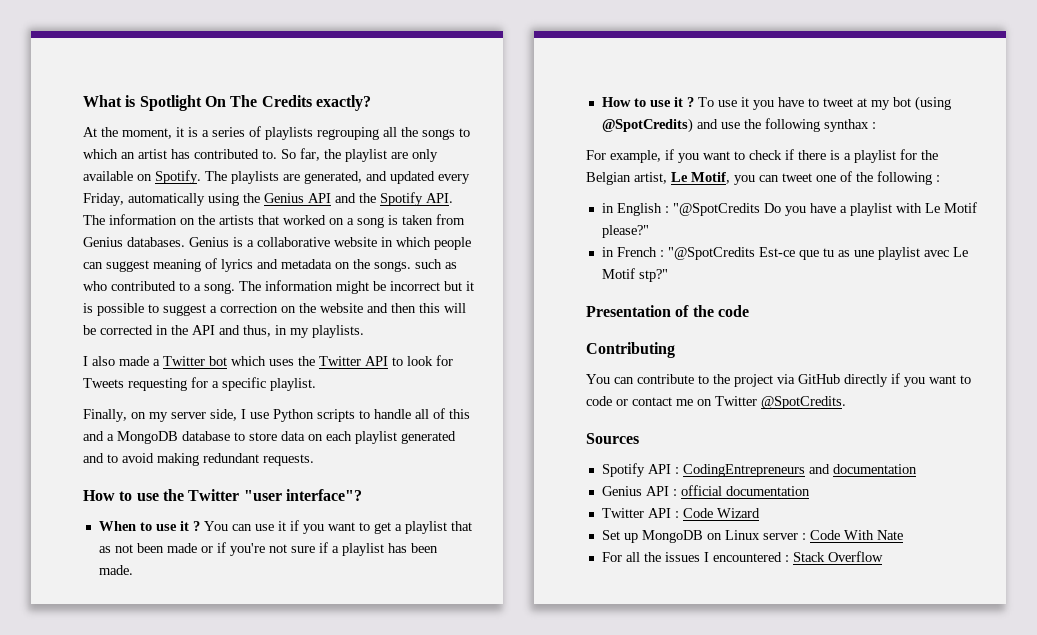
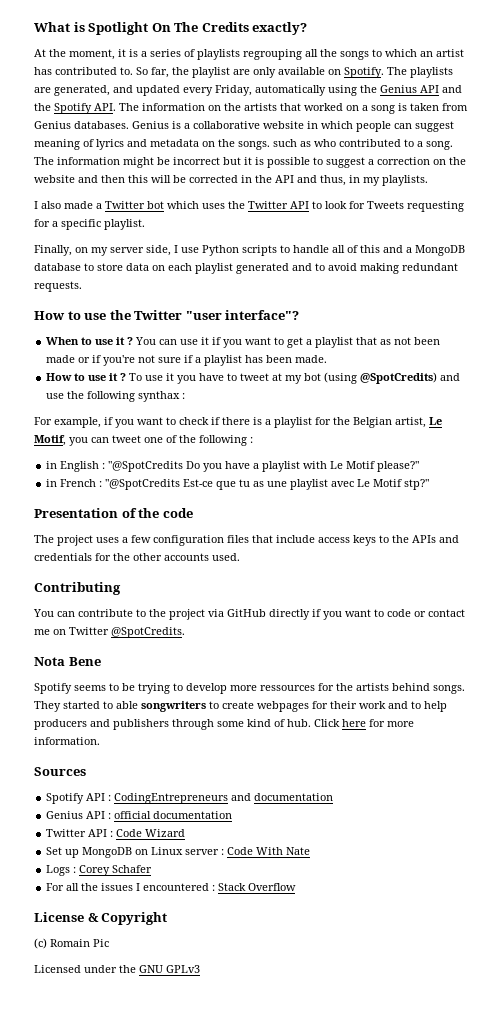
+ The project uses a few configuration files that include access keys to the APIs and credentials for the other accounts used.
+ Nota Bene
+ Spotify seems to be trying to develop more ressources for the artists behind songs. They started to able songwriters to create webpages for their work and to help producers and publishers through some kind of hub. Click here for more information.
+ Logs : Corey Schafer
+ License & Copyright
+ (c) Romain Pic
+ Licensed under the GNU GPLv3

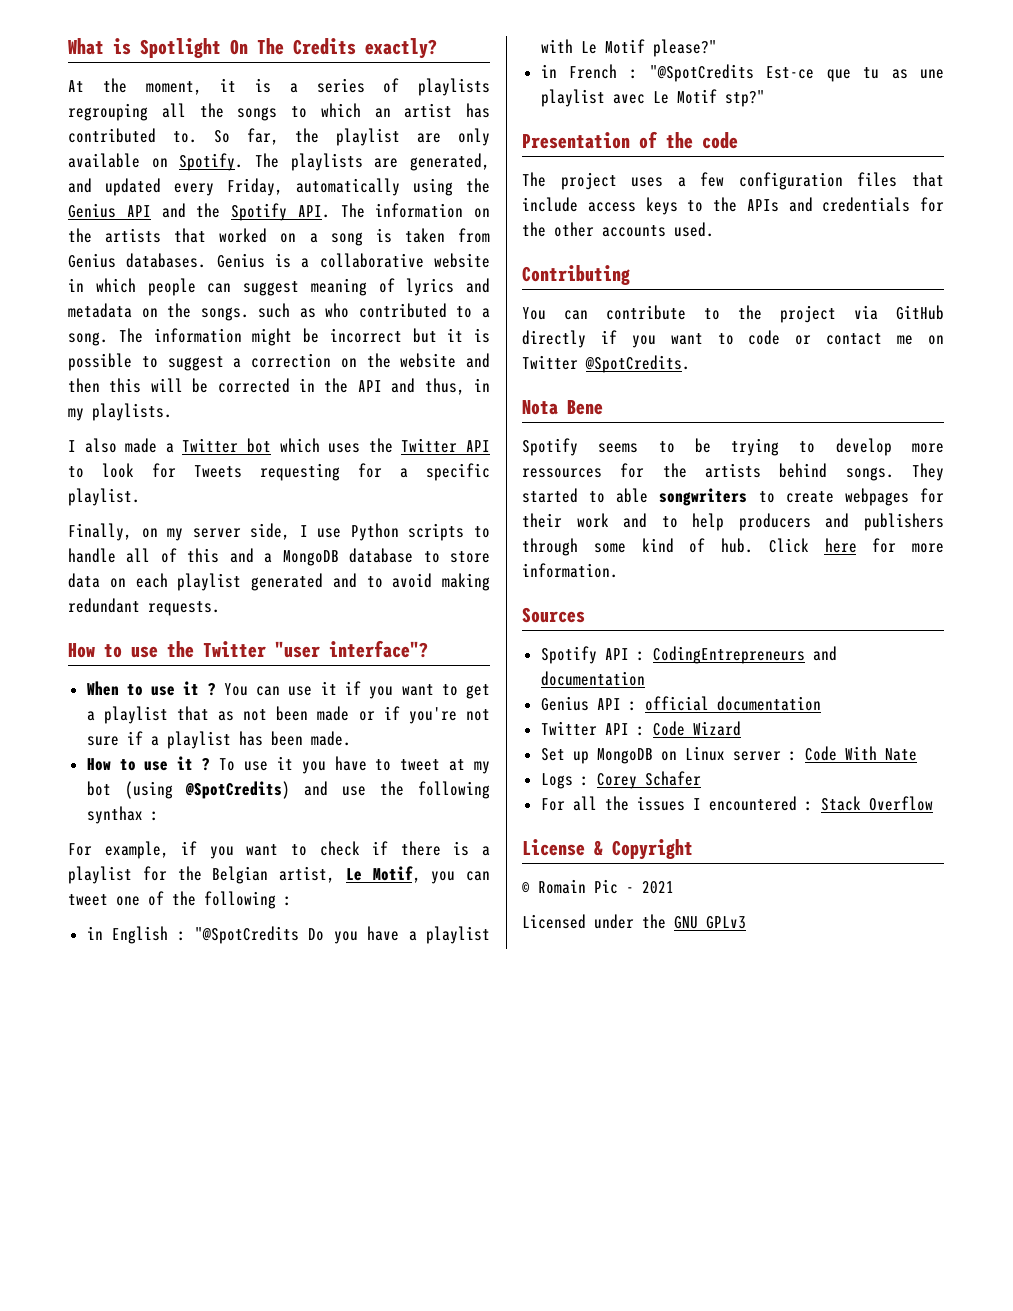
- (c) Romain Pic
+ © Romain Pic - 2021

